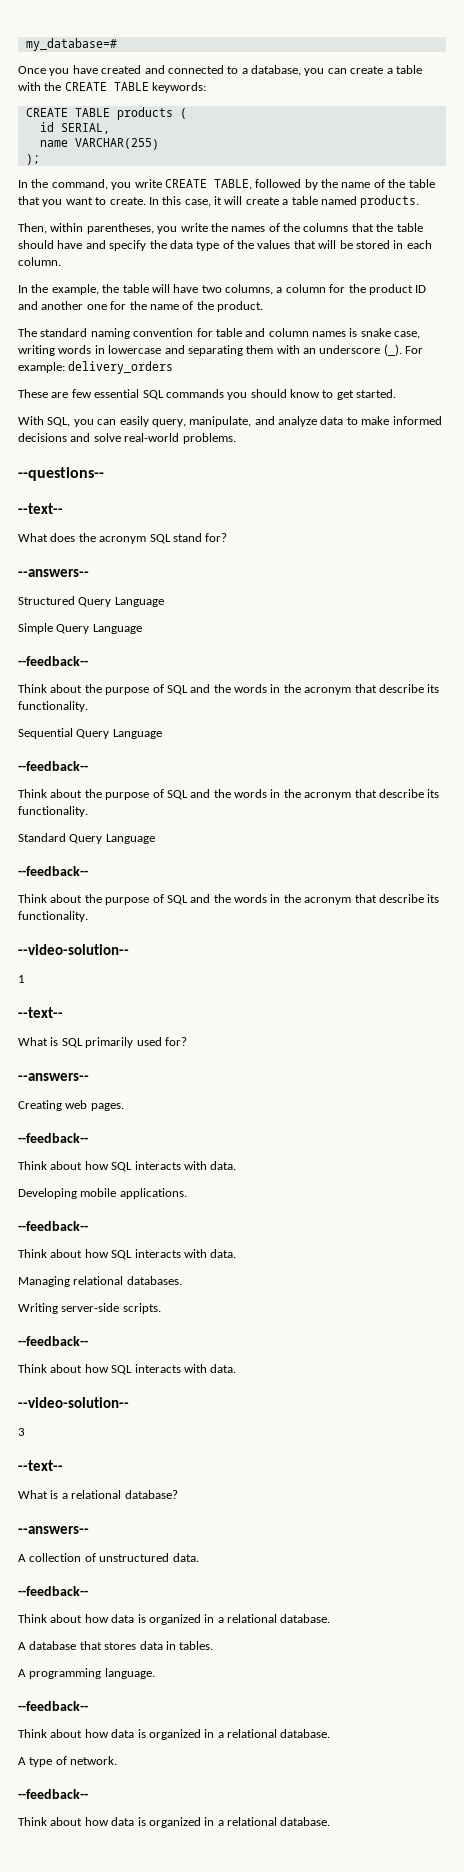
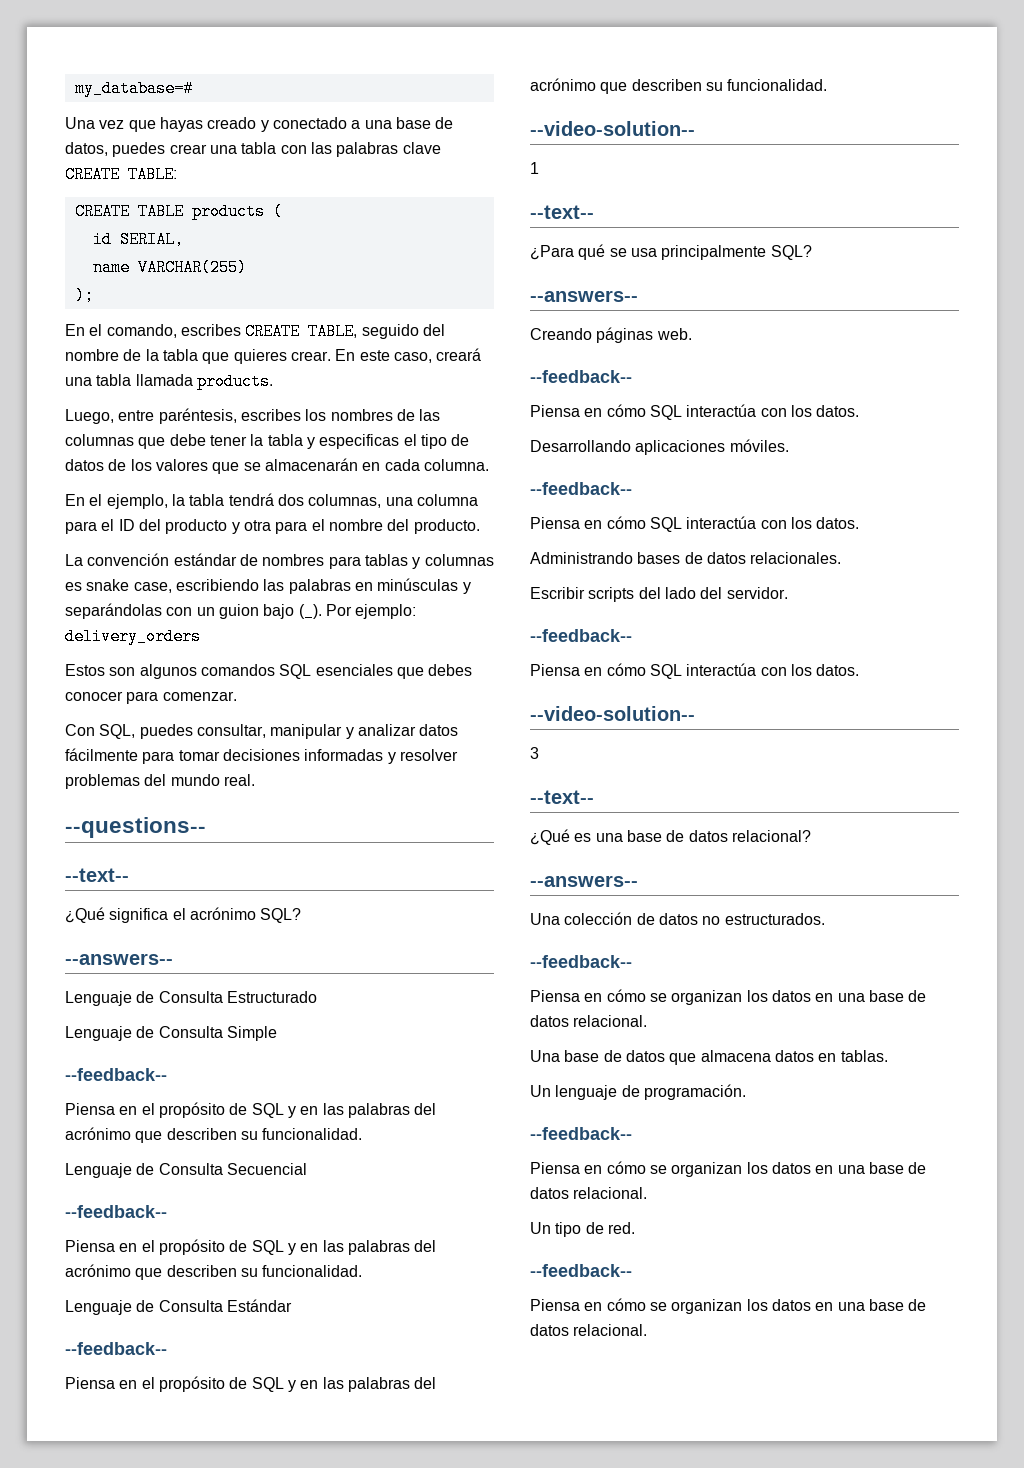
- Once you have created and connected to a database, you can create a table with the CREATE TABLE keywords:
+ Una vez que hayas creado y conectado a una base de datos, puedes crear una tabla con las palabras clave CREATE TABLE:
- In the command, you write CREATE TABLE, followed by the name of the table that you want to create. In this case, it will create a table named products.
- Then, within parentheses, you write the names of the columns that the table should have and specify the data type of the values that will be stored in each column.
- In the example, the table will have two columns, a column for the product ID and another one for the name of the product.
- The standard naming convention for table and column names is snake case, writing words in lowercase and separating them with an underscore (_). For example: delivery_orders
- These are few essential SQL commands you should know to get started.
- With SQL, you can easily query, manipulate, and analyze data to make informed decisions and solve real-world problems.
+ En el comando, escribes CREATE TABLE, seguido del nombre de la tabla que quieres crear. En este caso, creará una tabla llamada products.
+ Luego, entre paréntesis, escribes los nombres de las columnas que debe tener la tabla y especificas el tipo de datos de los valores que se almacenarán en cada columna.
+ En el ejemplo, la tabla tendrá dos columnas, una columna para el ID del producto y otra para el nombre del producto.
+ La convención estándar de nombres para tablas y columnas es snake case, escribiendo las palabras en minúsculas y separándolas con un guion bajo (_). Por ejemplo: delivery_orders
+ Estos son algunos comandos SQL esenciales que debes conocer para comenzar.
+ Con SQL, puedes consultar, manipular y analizar datos fácilmente para tomar decisiones informadas y resolver problemas del mundo real.
  --questions--
  --text--
- What does the acronym SQL stand for?
+ ¿Qué significa el acrónimo SQL?
  --answers--
- Structured Query Language
- Simple Query Language
+ Lenguaje de Consulta Estructurado
+ Lenguaje de Consulta Simple
  --feedback--
- Think about the purpose of SQL and the words in the acronym that describe its functionality.
- Sequential Query Language
+ Piensa en el propósito de SQL y en las palabras del acrónimo que describen su funcionalidad.
+ Lenguaje de Consulta Secuencial
  --feedback--
- Think about the purpose of SQL and the words in the acronym that describe its functionality.
- Standard Query Language
+ Piensa en el propósito de SQL y en las palabras del acrónimo que describen su funcionalidad.
+ Lenguaje de Consulta Estándar
  --feedback--
- Think about the purpose of SQL and the words in the acronym that describe its functionality.
+ Piensa en el propósito de SQL y en las palabras del acrónimo que describen su funcionalidad.
  --video-solution--
  1
  --text--
- What is SQL primarily used for?
+ ¿Para qué se usa principalmente SQL?
  --answers--
- Creating web pages.
+ Creando páginas web.
  --feedback--
- Think about how SQL interacts with data.
- Developing mobile applications.
+ Piensa en cómo SQL interactúa con los datos.
+ Desarrollando aplicaciones móviles.
  --feedback--
- Think about how SQL interacts with data.
- Managing relational databases.
- Writing server-side scripts.
+ Piensa en cómo SQL interactúa con los datos.
+ Administrando bases de datos relacionales.
+ Escribir scripts del lado del servidor.
  --feedback--
- Think about how SQL interacts with data.
+ Piensa en cómo SQL interactúa con los datos.
  --video-solution--
  3
  --text--
- What is a relational database?
+ ¿Qué es una base de datos relacional?
  --answers--
- A collection of unstructured data.
+ Una colección de datos no estructurados.
  --feedback--
- Think about how data is organized in a relational database.
- A database that stores data in tables.
- A programming language.
+ Piensa en cómo se organizan los datos en una base de datos relacional.
+ Una base de datos que almacena datos en tablas.
+ Un lenguaje de programación.
  --feedback--
- Think about how data is organized in a relational database.
- A type of network.
+ Piensa en cómo se organizan los datos en una base de datos relacional.
+ Un tipo de red.
  --feedback--
- Think about how data is organized in a relational database.
+ Piensa en cómo se organizan los datos en una base de datos relacional.

